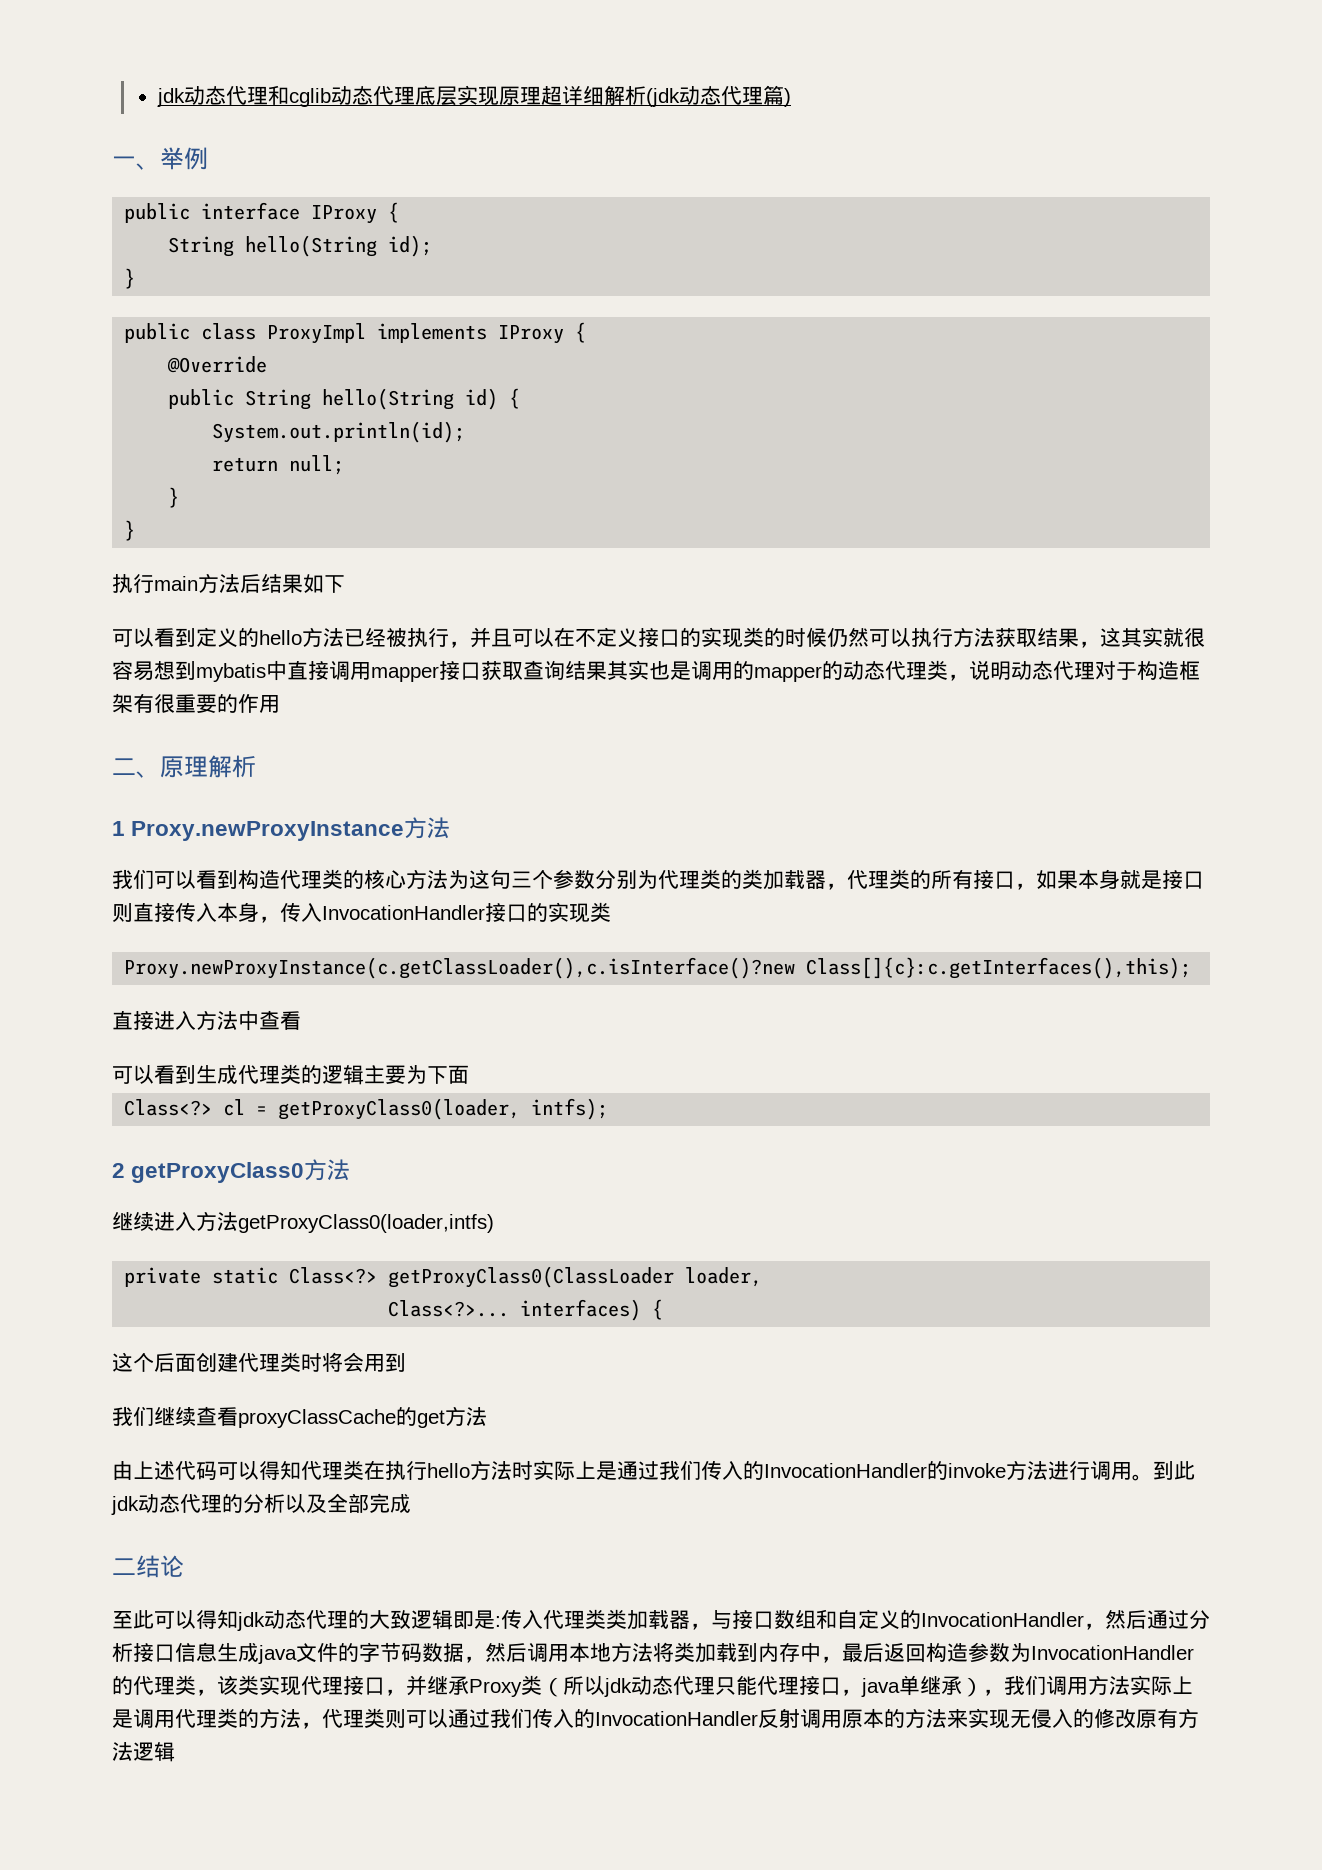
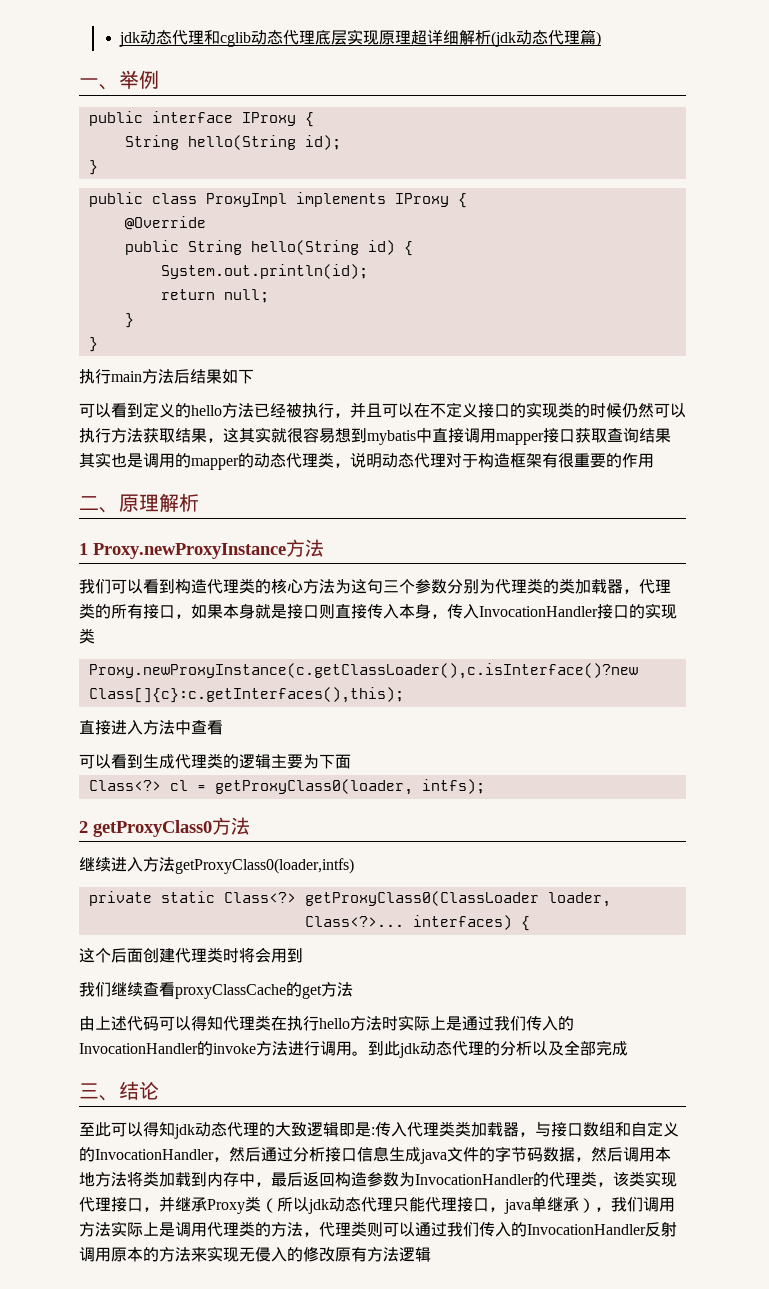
- 二结论
+ 三、结论

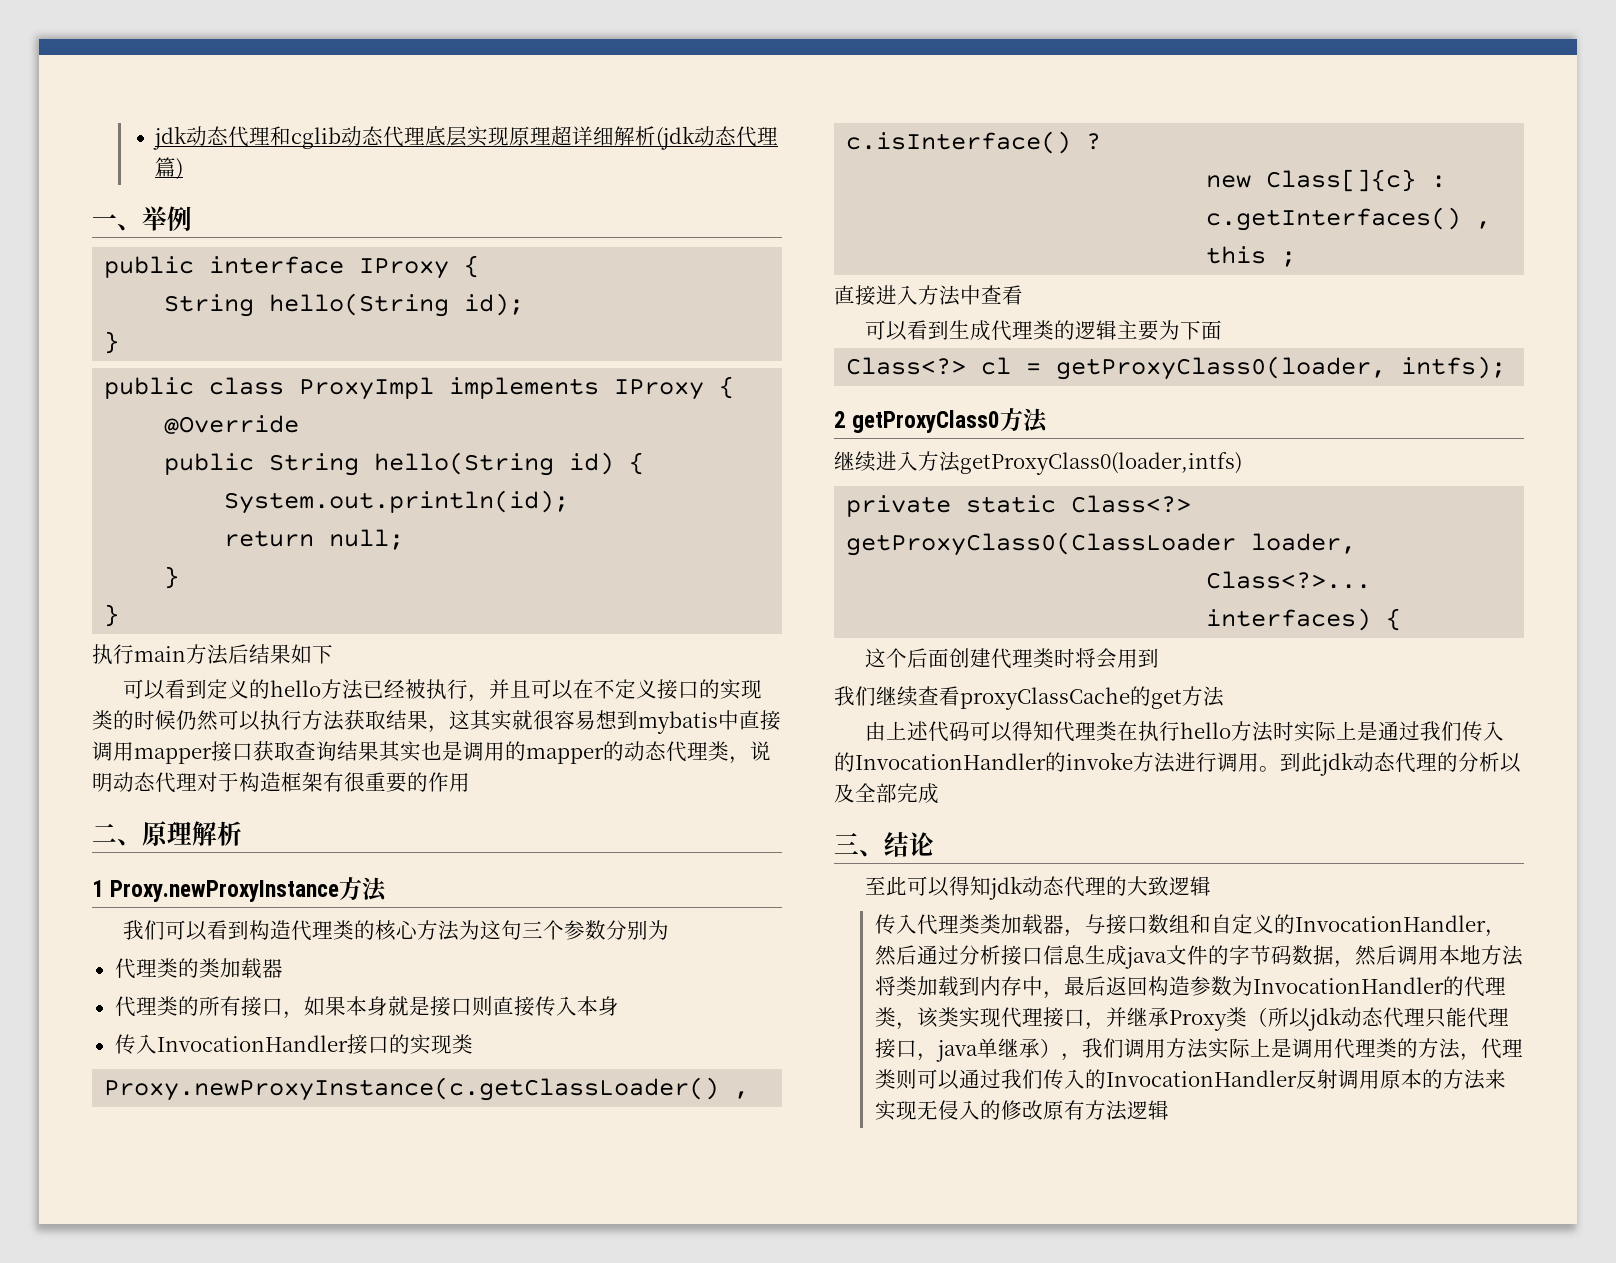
- 我们可以看到构造代理类的核心方法为这句三个参数分别为代理类的类加载器，代理类的所有接口，如果本身就是接口则直接传入本身，传入InvocationHandler接口的实现类
+ 我们可以看到构造代理类的核心方法为这句三个参数分别为
+ 代理类的类加载器
+ 代理类的所有接口，如果本身就是接口则直接传入本身
+ 传入InvocationHandler接口的实现类
- Proxy.newProxyInstance(c.getClassLoader(),c.isInterface()?new Class[]{c}:c.getInterfaces(),this);
+ Proxy.newProxyInstance(c.getClassLoader() , c.isInterface() ?
+ new Class[]{c} : c.getInterfaces() , this ;
- 至此可以得知jdk动态代理的大致逻辑即是:传入代理类类加载器，与接口数组和自定义的InvocationHandler，然后通过分析接口信息生成java文件的字节码数据，然后调用本地方法将类加载到内存中，最后返回构造参数为InvocationHandler的代理类，该类实现代理接口，并继承Proxy类（所以jdk动态代理只能代理接口，java单继承），我们调用方法实际上是调用代理类的方法，代理类则可以通过我们传入的InvocationHandler反射调用原本的方法来实现无侵入的修改原有方法逻辑
+ 至此可以得知jdk动态代理的大致逻辑
+ 传入代理类类加载器，与接口数组和自定义的InvocationHandler，然后通过分析接口信息生成java文件的字节码数据，然后调用本地方法将类加载到内存中，最后返回构造参数为InvocationHandler的代理类，该类实现代理接口，并继承Proxy类（所以jdk动态代理只能代理接口，java单继承），我们调用方法实际上是调用代理类的方法，代理类则可以通过我们传入的InvocationHandler反射调用原本的方法来实现无侵入的修改原有方法逻辑

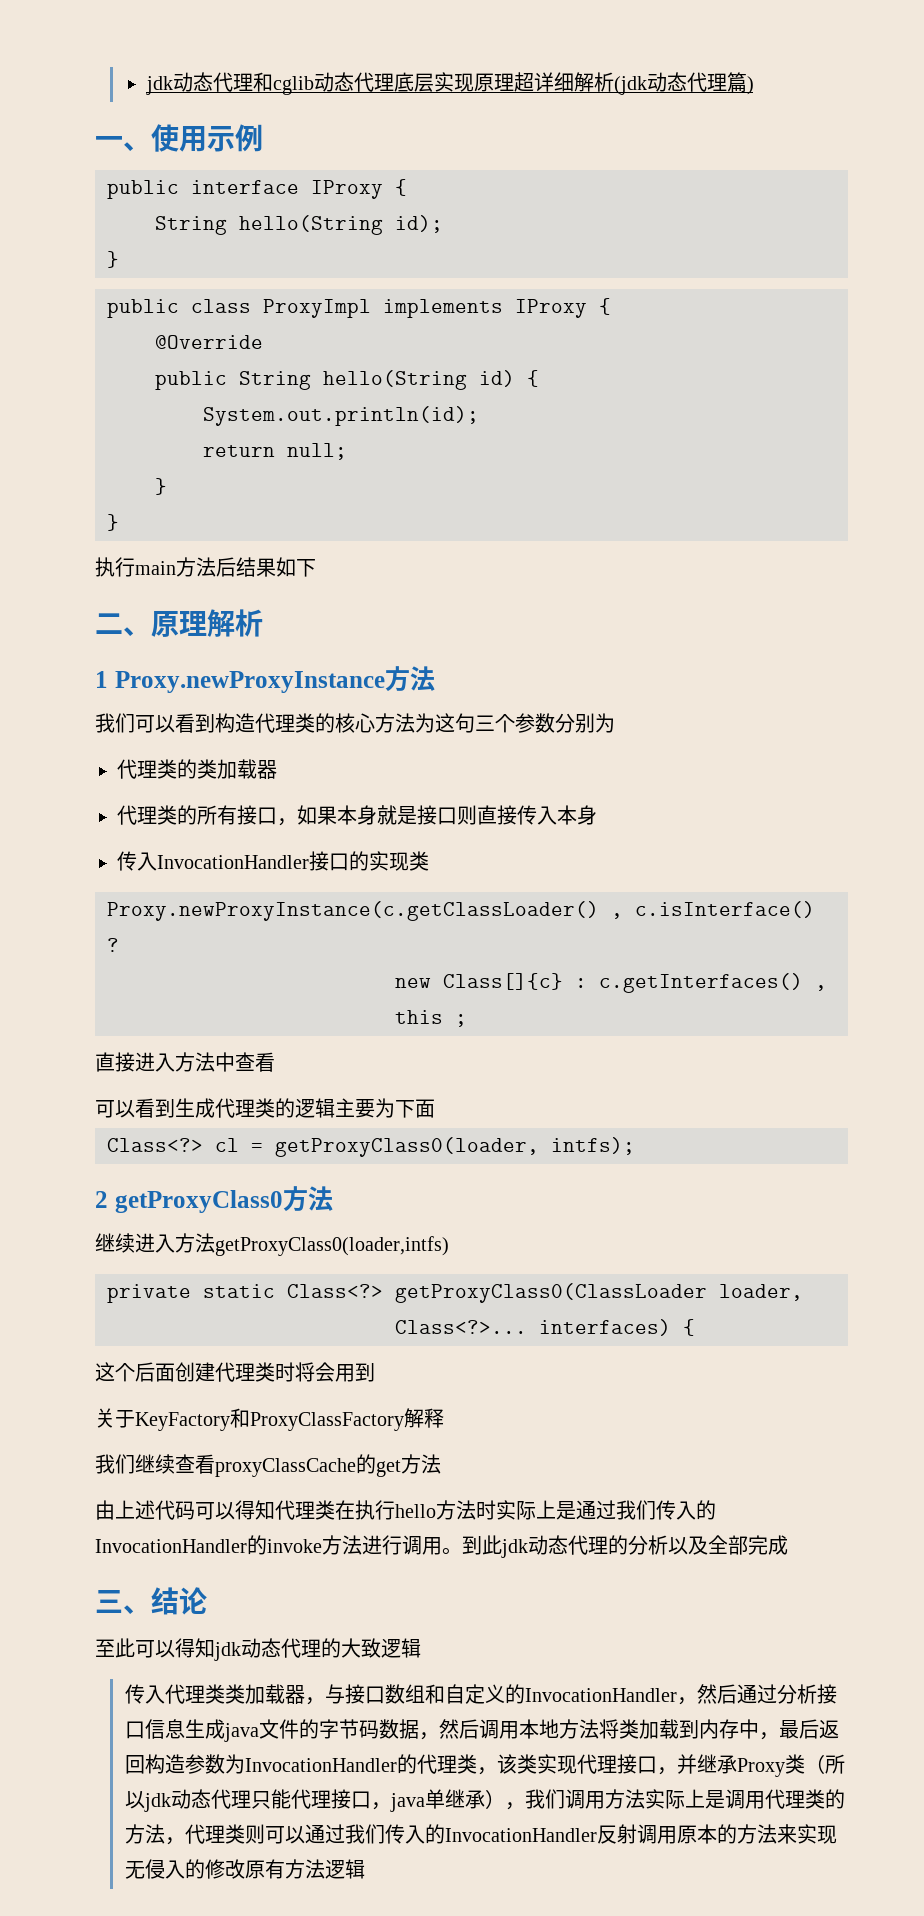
- 一、举例
+ 一、使用示例
- 可以看到定义的hello方法已经被执行，并且可以在不定义接口的实现类的时候仍然可以执行方法获取结果，这其实就很容易想到mybatis中直接调用mapper接口获取查询结果其实也是调用的mapper的动态代理类，说明动态代理对于构造框架有很重要的作用
+ 关于KeyFactory和ProxyClassFactory解释

